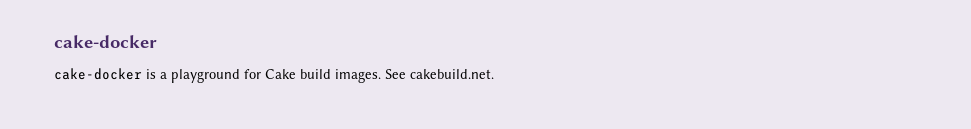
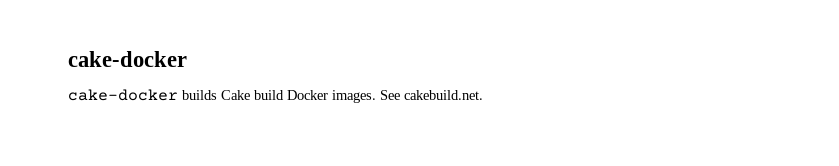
- cake-docker is a playground for Cake build images.
+ cake-docker builds Cake build Docker images.

